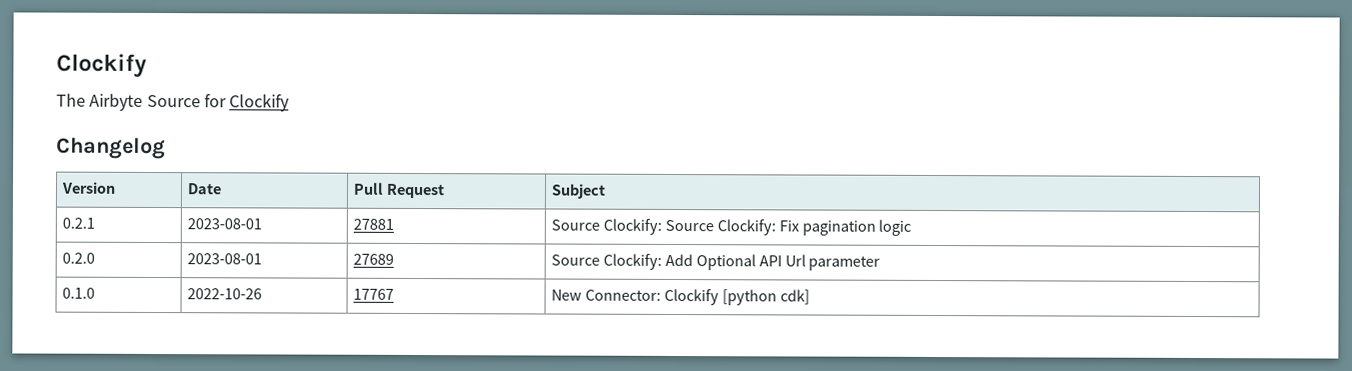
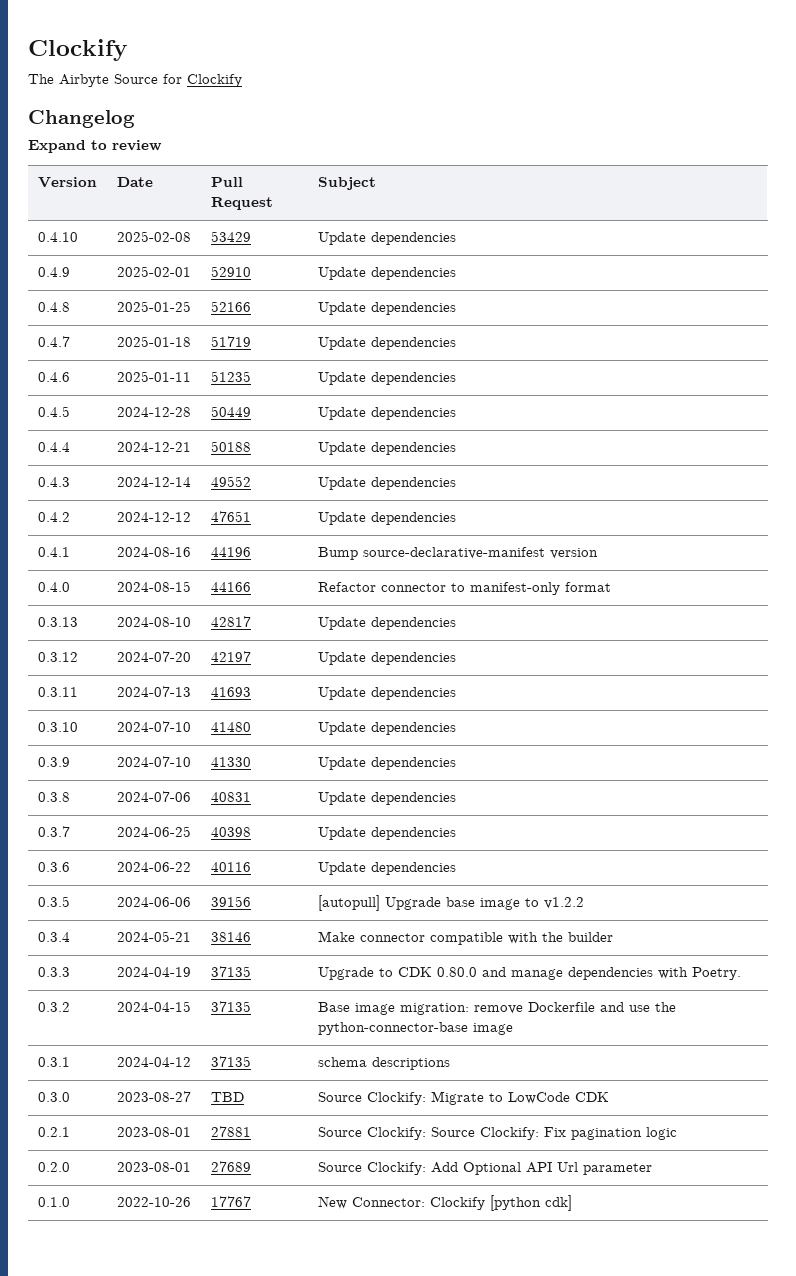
+ Expand to review
+ 0.4.10 | 2025-02-08 | 53429 | Update dependencies
+ 0.4.9 | 2025-02-01 | 52910 | Update dependencies
+ 0.4.8 | 2025-01-25 | 52166 | Update dependencies
+ 0.4.7 | 2025-01-18 | 51719 | Update dependencies
+ 0.4.6 | 2025-01-11 | 51235 | Update dependencies
+ 0.4.5 | 2024-12-28 | 50449 | Update dependencies
+ 0.4.4 | 2024-12-21 | 50188 | Update dependencies
+ 0.4.3 | 2024-12-14 | 49552 | Update dependencies
+ 0.4.2 | 2024-12-12 | 47651 | Update dependencies
+ 0.4.1 | 2024-08-16 | 44196 | Bump source-declarative-manifest version
+ 0.4.0 | 2024-08-15 | 44166 | Refactor connector to manifest-only format
+ 0.3.13 | 2024-08-10 | 42817 | Update dependencies
+ 0.3.12 | 2024-07-20 | 42197 | Update dependencies
+ 0.3.11 | 2024-07-13 | 41693 | Update dependencies
+ 0.3.10 | 2024-07-10 | 41480 | Update dependencies
+ 0.3.9 | 2024-07-10 | 41330 | Update dependencies
+ 0.3.8 | 2024-07-06 | 40831 | Update dependencies
+ 0.3.7 | 2024-06-25 | 40398 | Update dependencies
+ 0.3.6 | 2024-06-22 | 40116 | Update dependencies
+ 0.3.5 | 2024-06-06 | 39156 | [autopull] Upgrade base image to v1.2.2
+ 0.3.4 | 2024-05-21 | 38146 | Make connector compatible with the builder
+ 0.3.3 | 2024-04-19 | 37135 | Upgrade to CDK 0.80.0 and manage dependencies with Poetry.
+ 0.3.2 | 2024-04-15 | 37135 | Base image migration: remove Dockerfile and use the python-connector-base image
+ 0.3.1 | 2024-04-12 | 37135 | schema descriptions
+ 0.3.0 | 2023-08-27 | TBD | Source Clockify: Migrate to LowCode CDK

